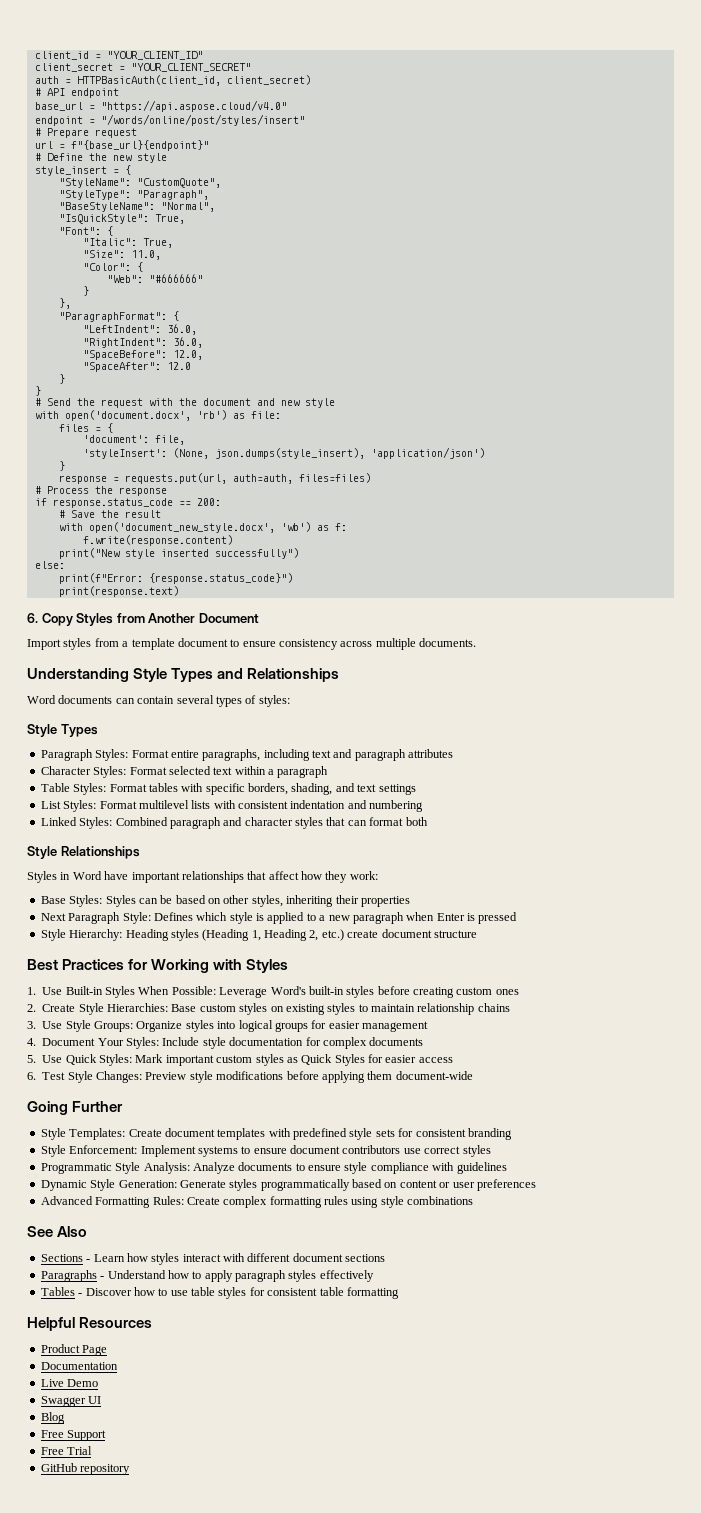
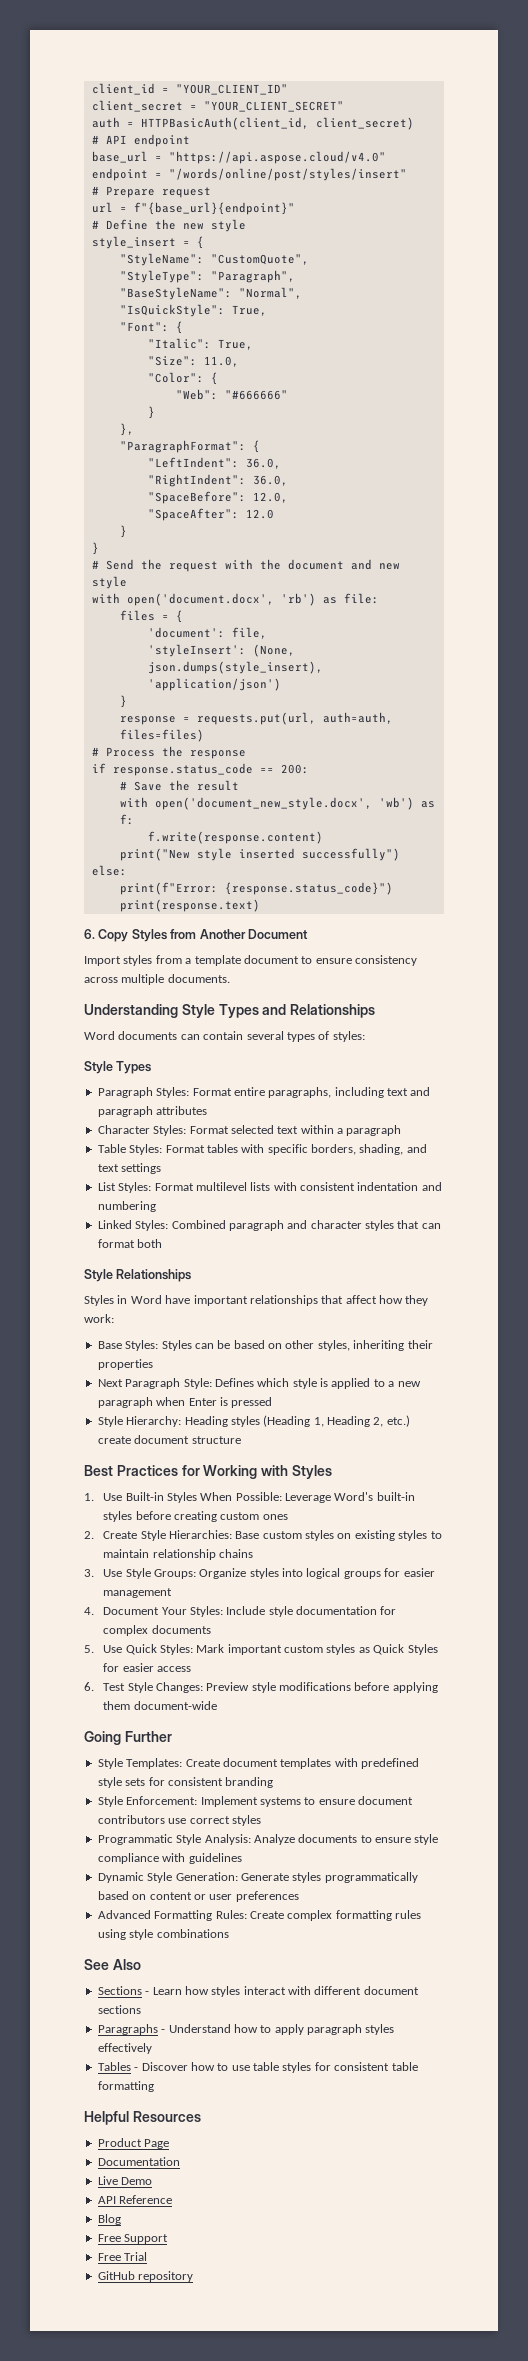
- Swagger UI
+ API Reference

